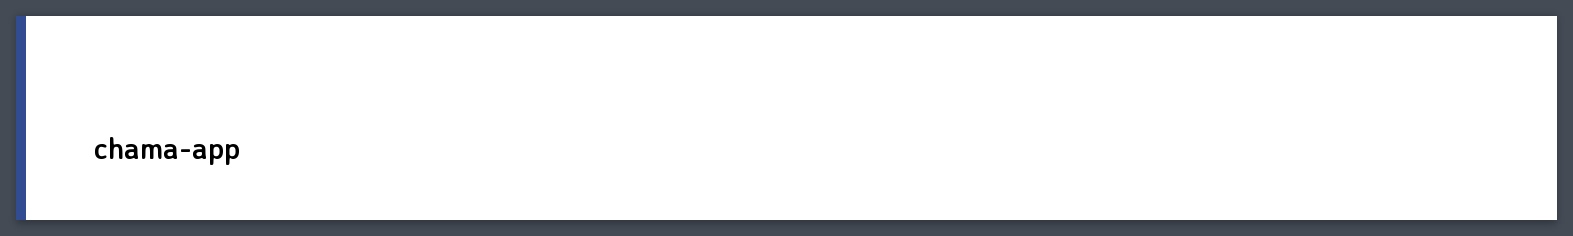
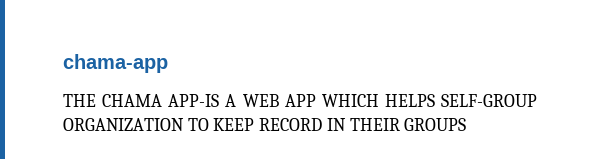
+ THE CHAMA APP-IS A WEB APP WHICH HELPS SELF-GROUP ORGANIZATION TO KEEP RECORD IN THEIR GROUPS

